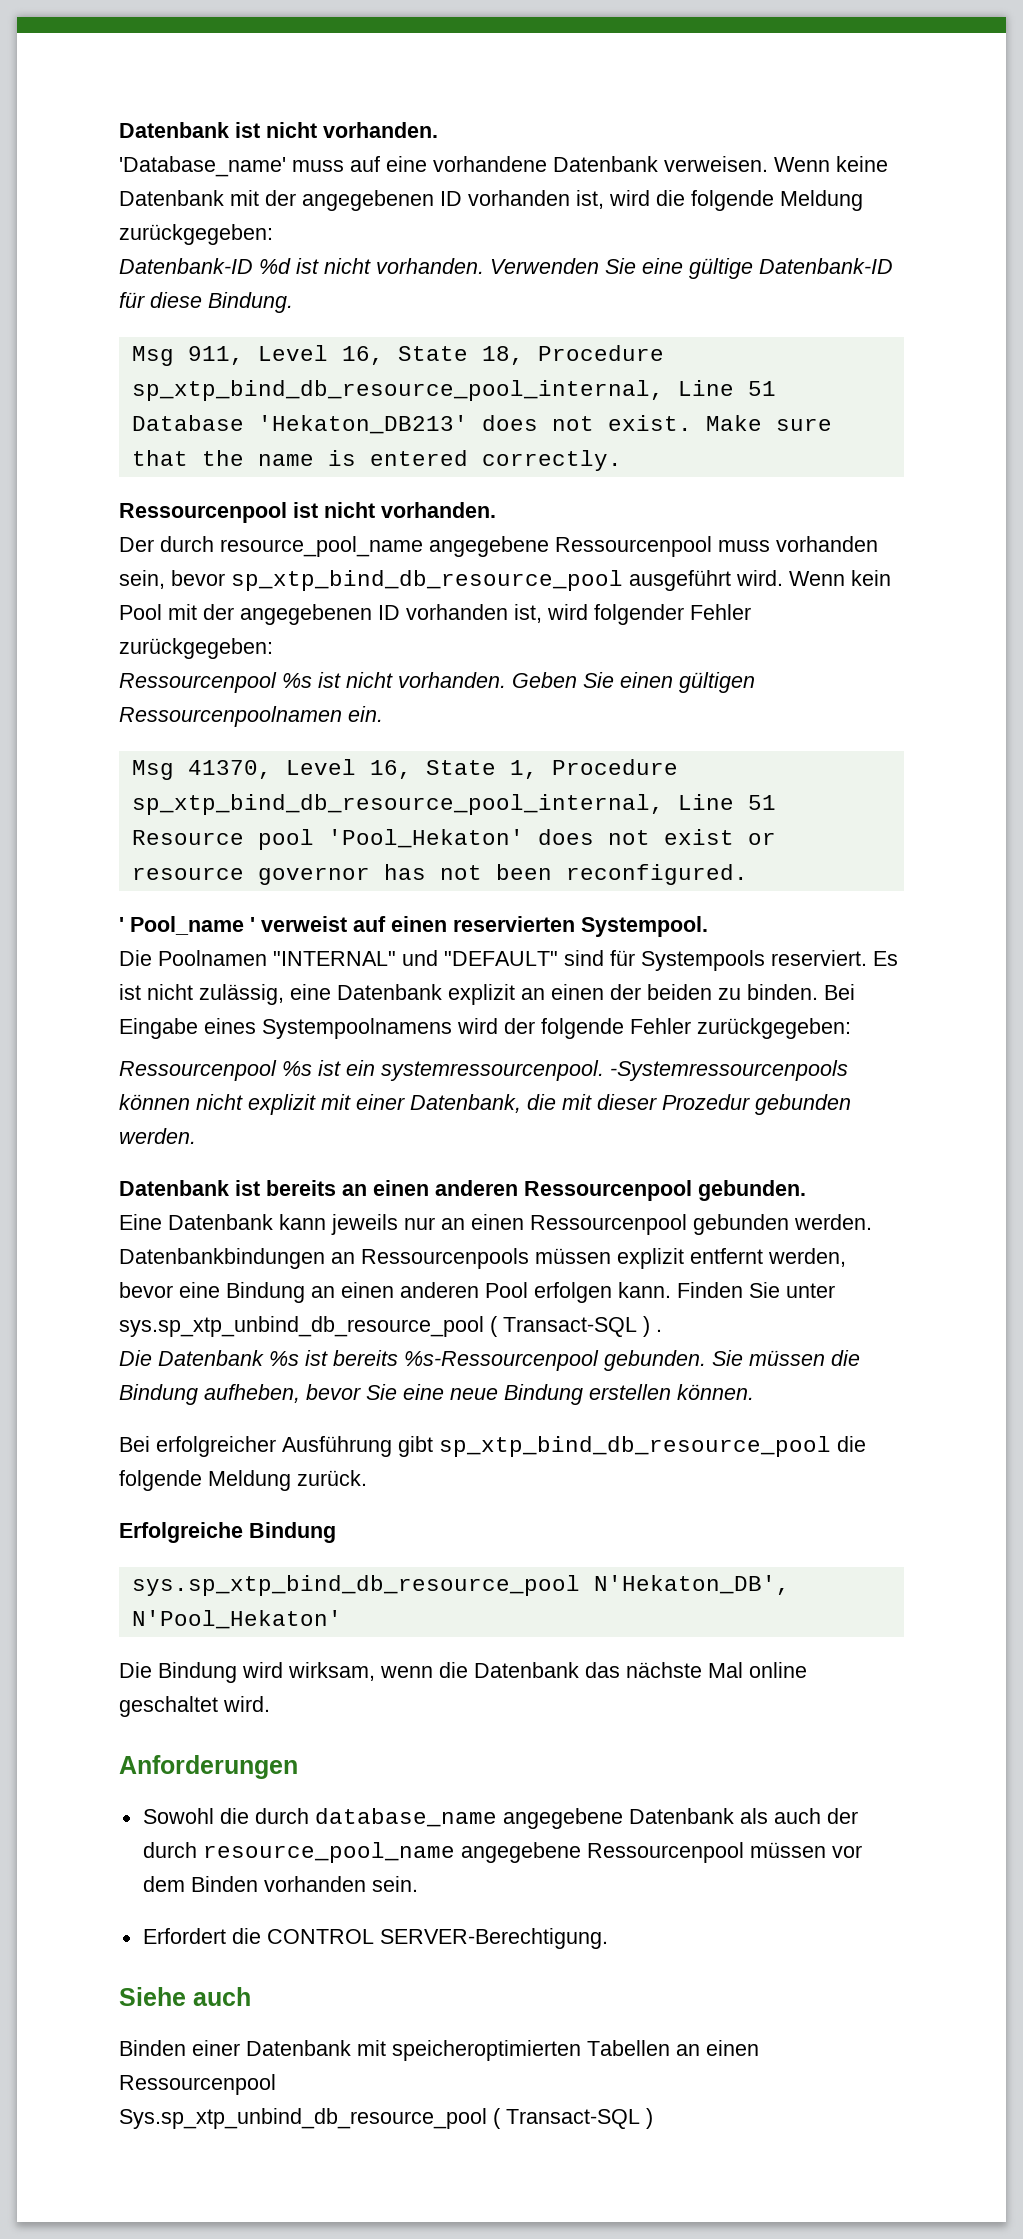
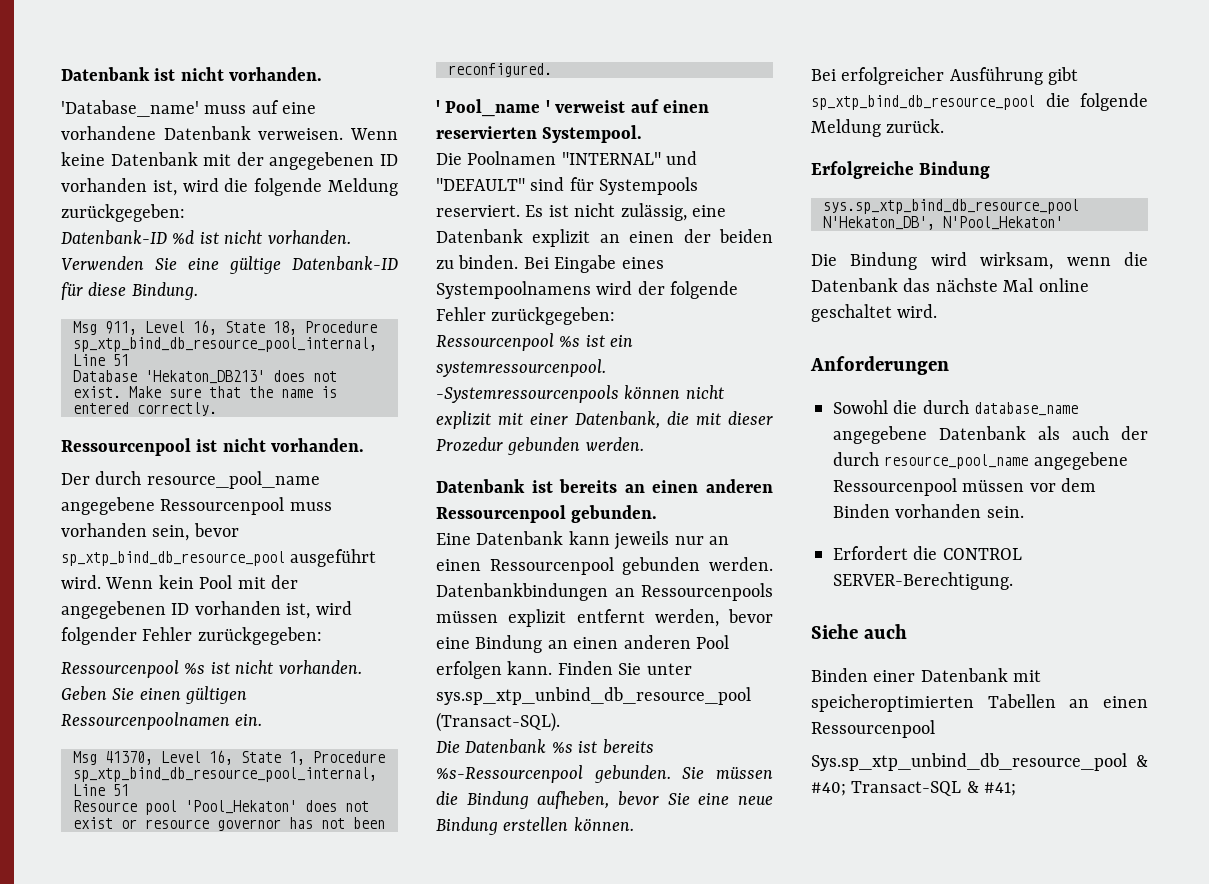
- Finden Sie unter sys.sp_xtp_unbind_db_resource_pool ( Transact-SQL ) .
+ Finden Sie unter sys.sp_xtp_unbind_db_resource_pool (Transact-SQL).
- Sys.sp_xtp_unbind_db_resource_pool ( Transact-SQL )
+ Sys.sp_xtp_unbind_db_resource_pool & #40; Transact-SQL & #41;

